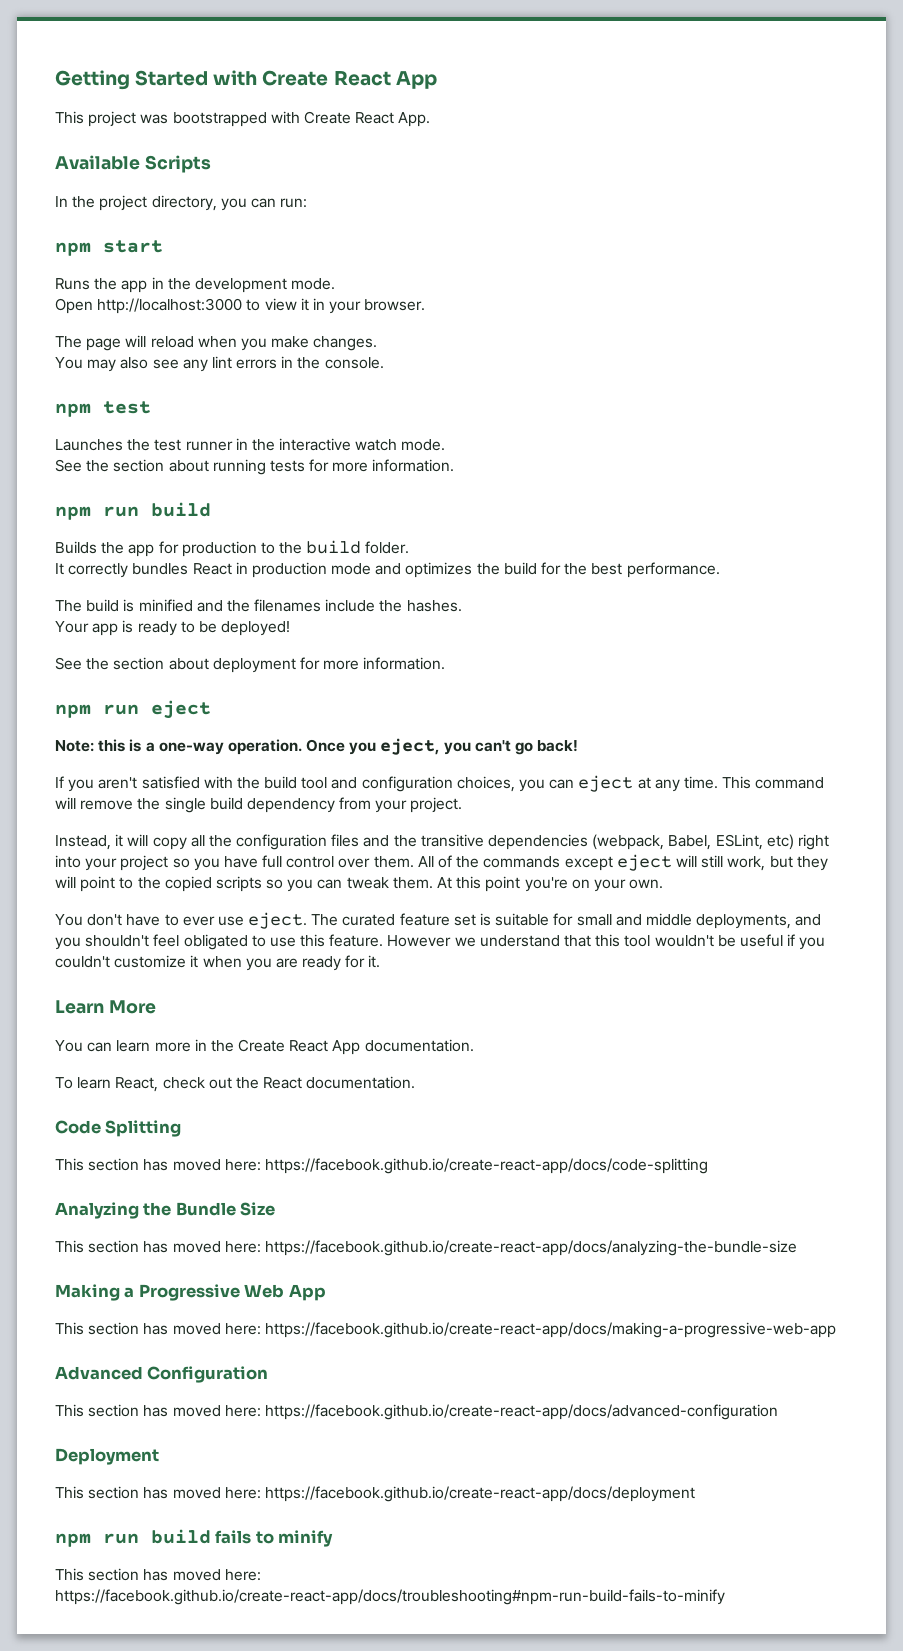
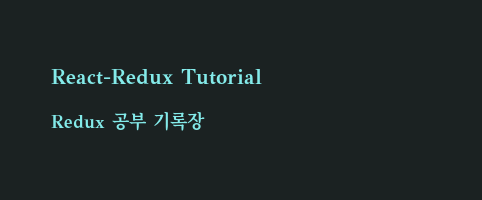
- Getting Started with Create React App
- This project was bootstrapped with Create React App.
- Available Scripts
- In the project directory, you can run:
- npm start
- Runs the app in the development mode.
- Open http://localhost:3000 to view it in your browser.
- The page will reload when you make changes.
- You may also see any lint errors in the console.
- npm test
- Launches the test runner in the interactive watch mode.
- See the section about running tests for more information.
- npm run build
- Builds the app for production to the build folder.
- It correctly bundles React in production mode and optimizes the build for the best performance.
- The build is minified and the filenames include the hashes.
- Your app is ready to be deployed!
- See the section about deployment for more information.
- npm run eject
- Note: this is a one-way operation. Once you eject, you can't go back!
- If you aren't satisfied with the build tool and configuration choices, you can eject at any time. This command will remove the single build dependency from your project.
- Instead, it will copy all the configuration files and the transitive dependencies (webpack, Babel, ESLint, etc) right into your project so you have full control over them. All of the commands except eject will still work, but they will point to the copied scripts so you can tweak them. At this point you're on your own.
- You don't have to ever use eject. The curated feature set is suitable for small and middle deployments, and you shouldn't feel obligated to use this feature. However we understand that this tool wouldn't be useful if you couldn't customize it when you are ready for it.
- Learn More
- You can learn more in the Create React App documentation.
- To learn React, check out the React documentation.
- Code Splitting
- This section has moved here: https://facebook.github.io/create-react-app/docs/code-splitting
- Analyzing the Bundle Size
- This section has moved here: https://facebook.github.io/create-react-app/docs/analyzing-the-bundle-size
- Making a Progressive Web App
- This section has moved here: https://facebook.github.io/create-react-app/docs/making-a-progressive-web-app
- Advanced Configuration
- This section has moved here: https://facebook.github.io/create-react-app/docs/advanced-configuration
- Deployment
- This section has moved here: https://facebook.github.io/create-react-app/docs/deployment
- npm run build fails to minify
- This section has moved here: https://facebook.github.io/create-react-app/docs/troubleshooting#npm-run-build-fails-to-minify
+ React-Redux Tutorial
+ Redux 공부 기록장

